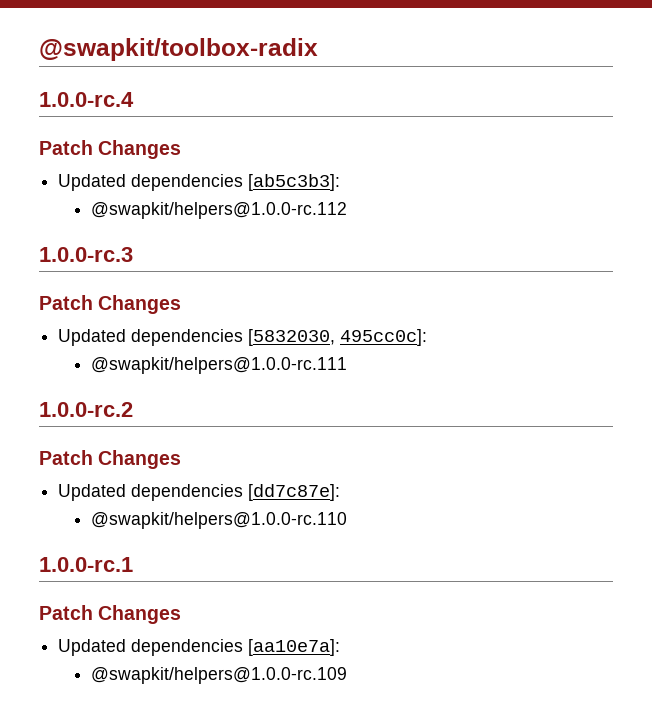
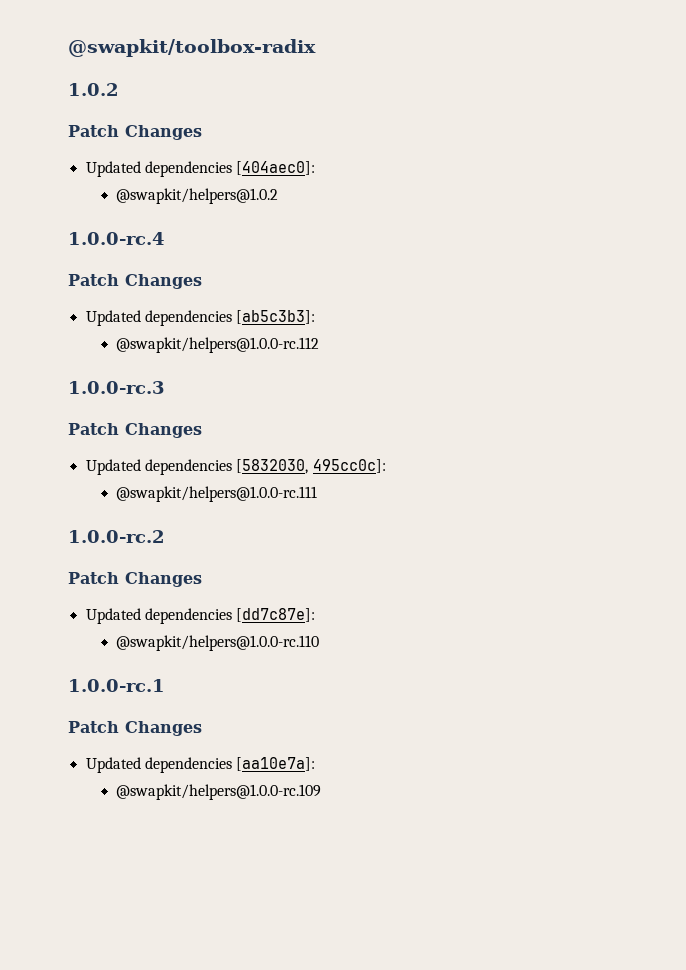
+ 1.0.2
+ Patch Changes
+ Updated dependencies [404aec0]:
+ @swapkit/helpers@1.0.2

